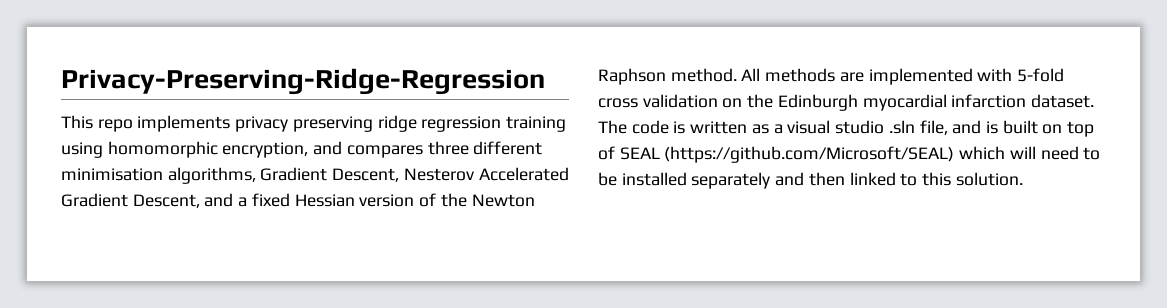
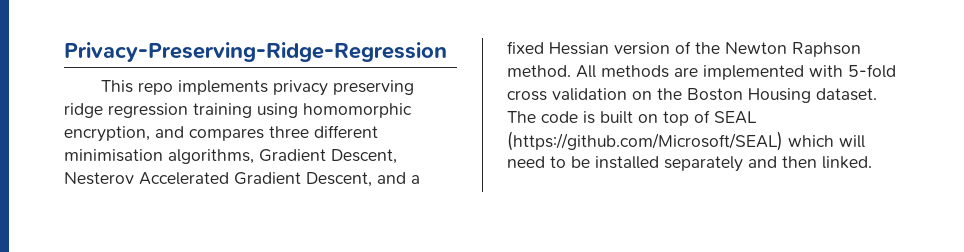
- All methods are implemented with 5-fold cross validation on the Edinburgh myocardial infarction dataset.
+ All methods are implemented with 5-fold cross validation on the Boston Housing dataset.
- The code is written as a visual studio .sln file, and is built on top of SEAL (https://github.com/Microsoft/SEAL) which will need to be installed separately and then linked to this solution.
+ The code is built on top of SEAL (https://github.com/Microsoft/SEAL) which will need to be installed separately and then linked.

